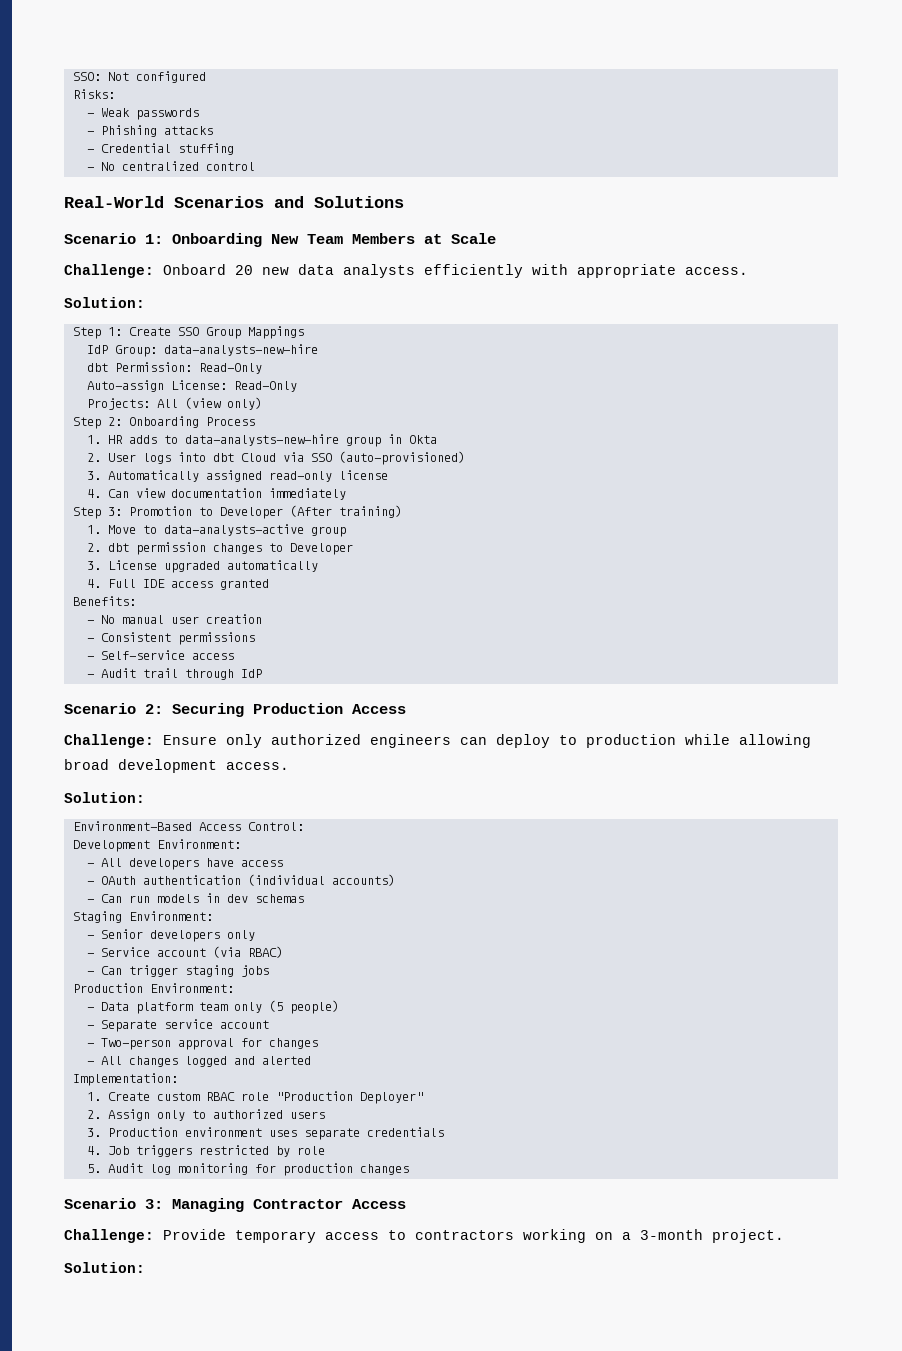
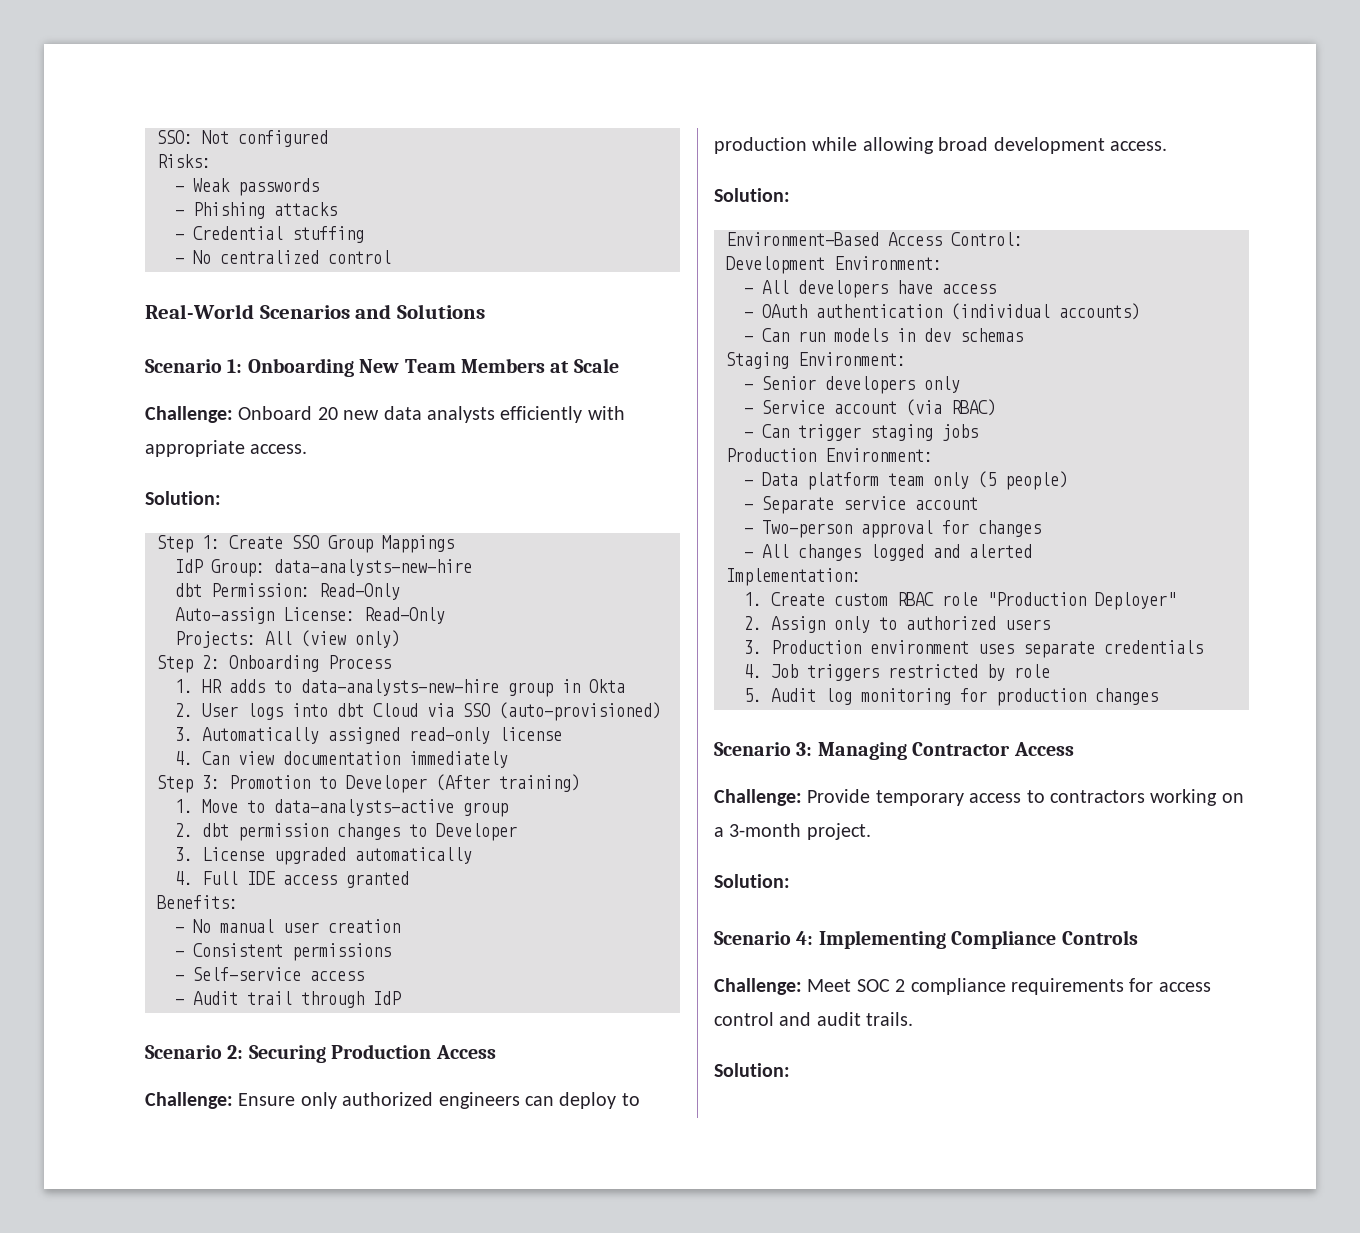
+ Scenario 4: Implementing Compliance Controls
+ Challenge: Meet SOC 2 compliance requirements for access control and audit trails.
+ Solution:

